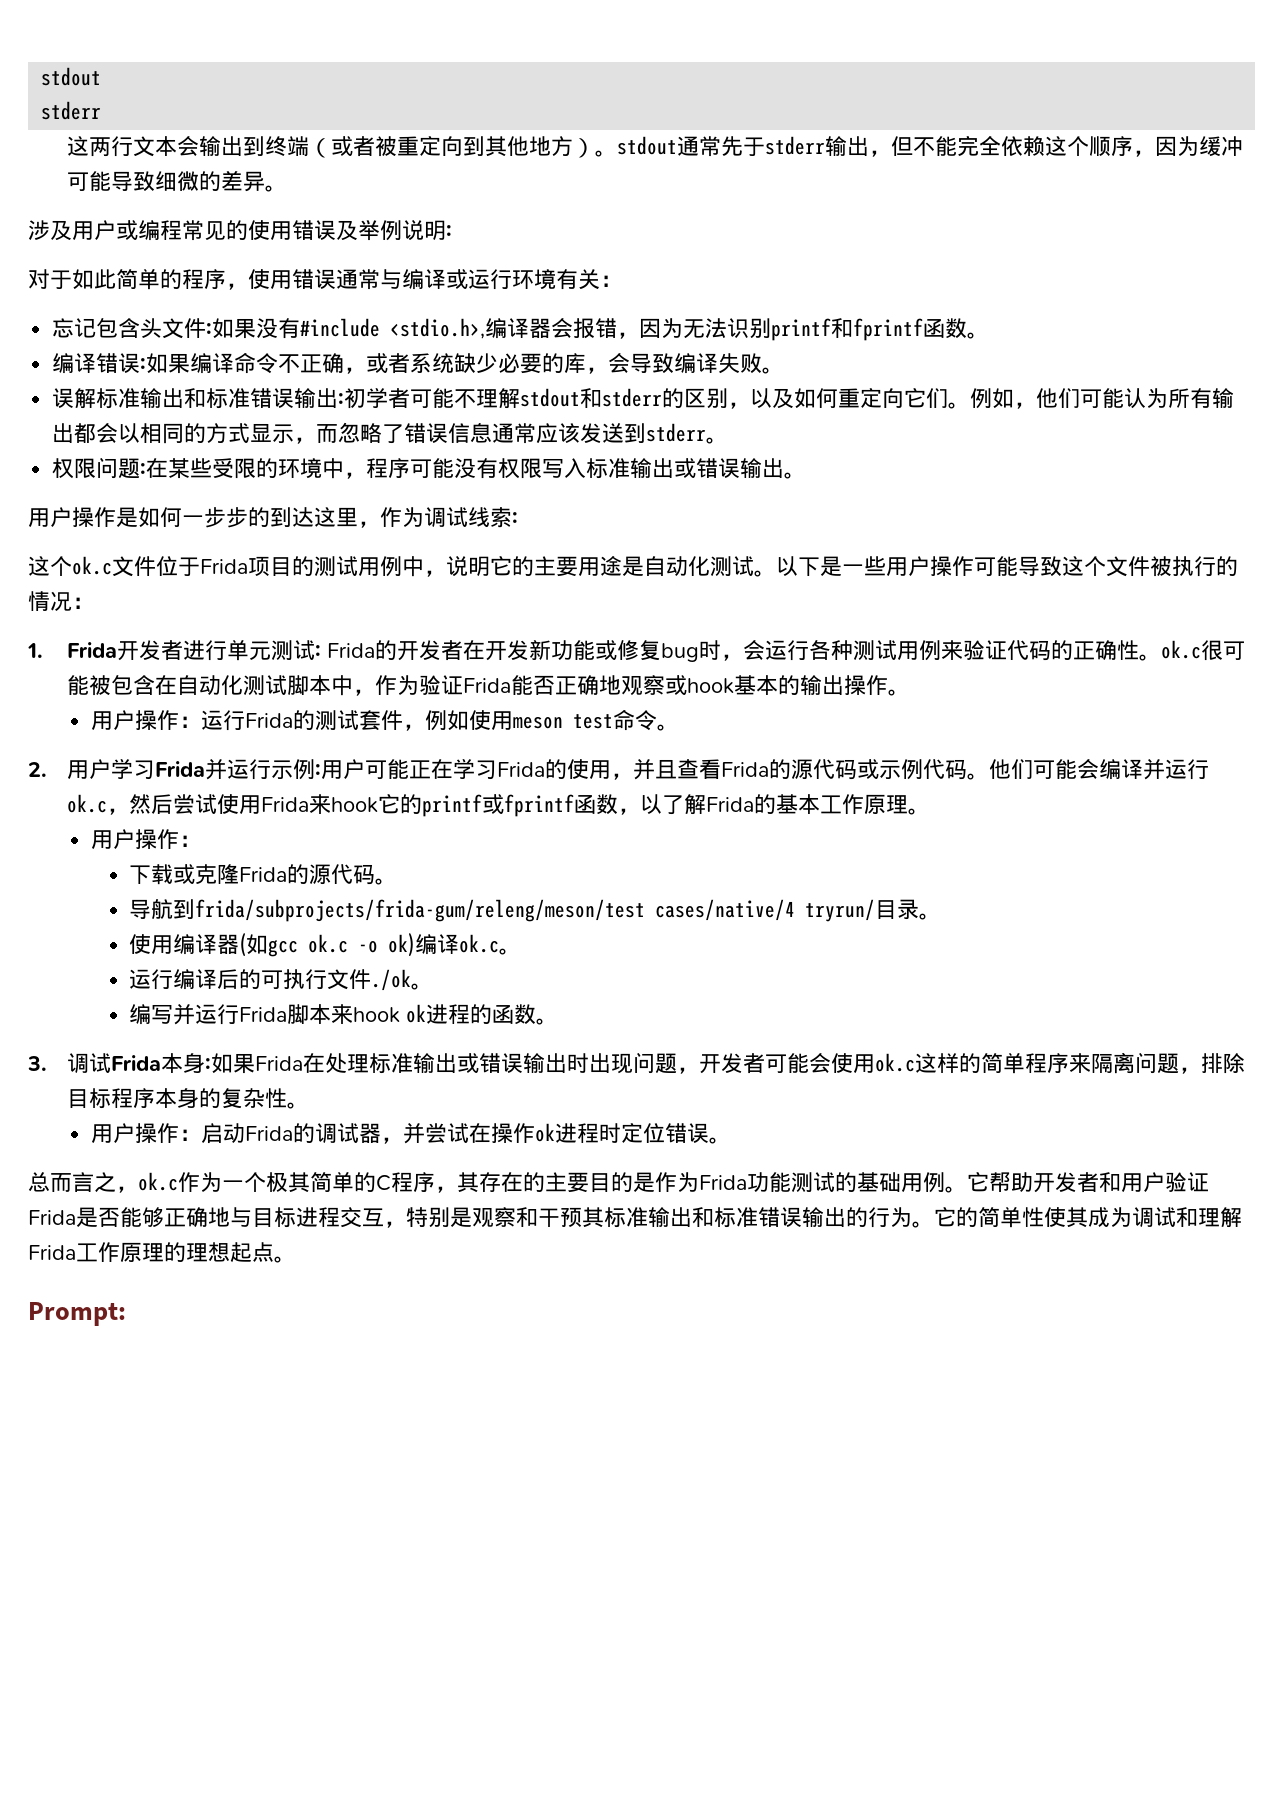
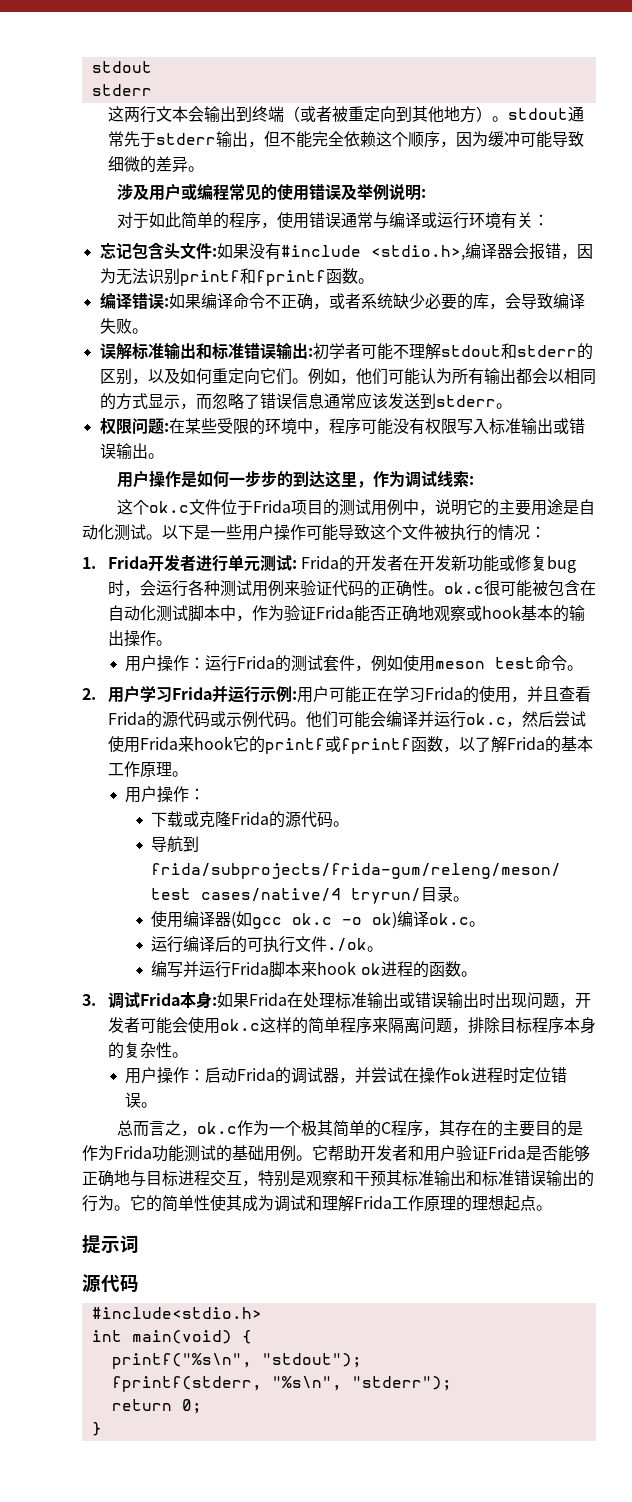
- Prompt:
+ 提示词
+ 源代码
+ #include<stdio.h>
+ int main(void) {
+ printf("%s\n", "stdout");
+ fprintf(stderr, "%s\n", "stderr");
+ return 0;
+ }

